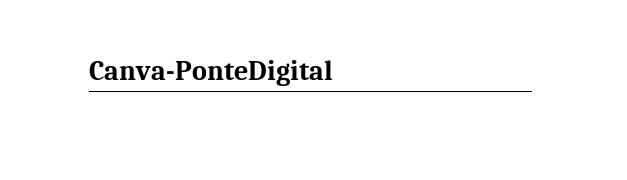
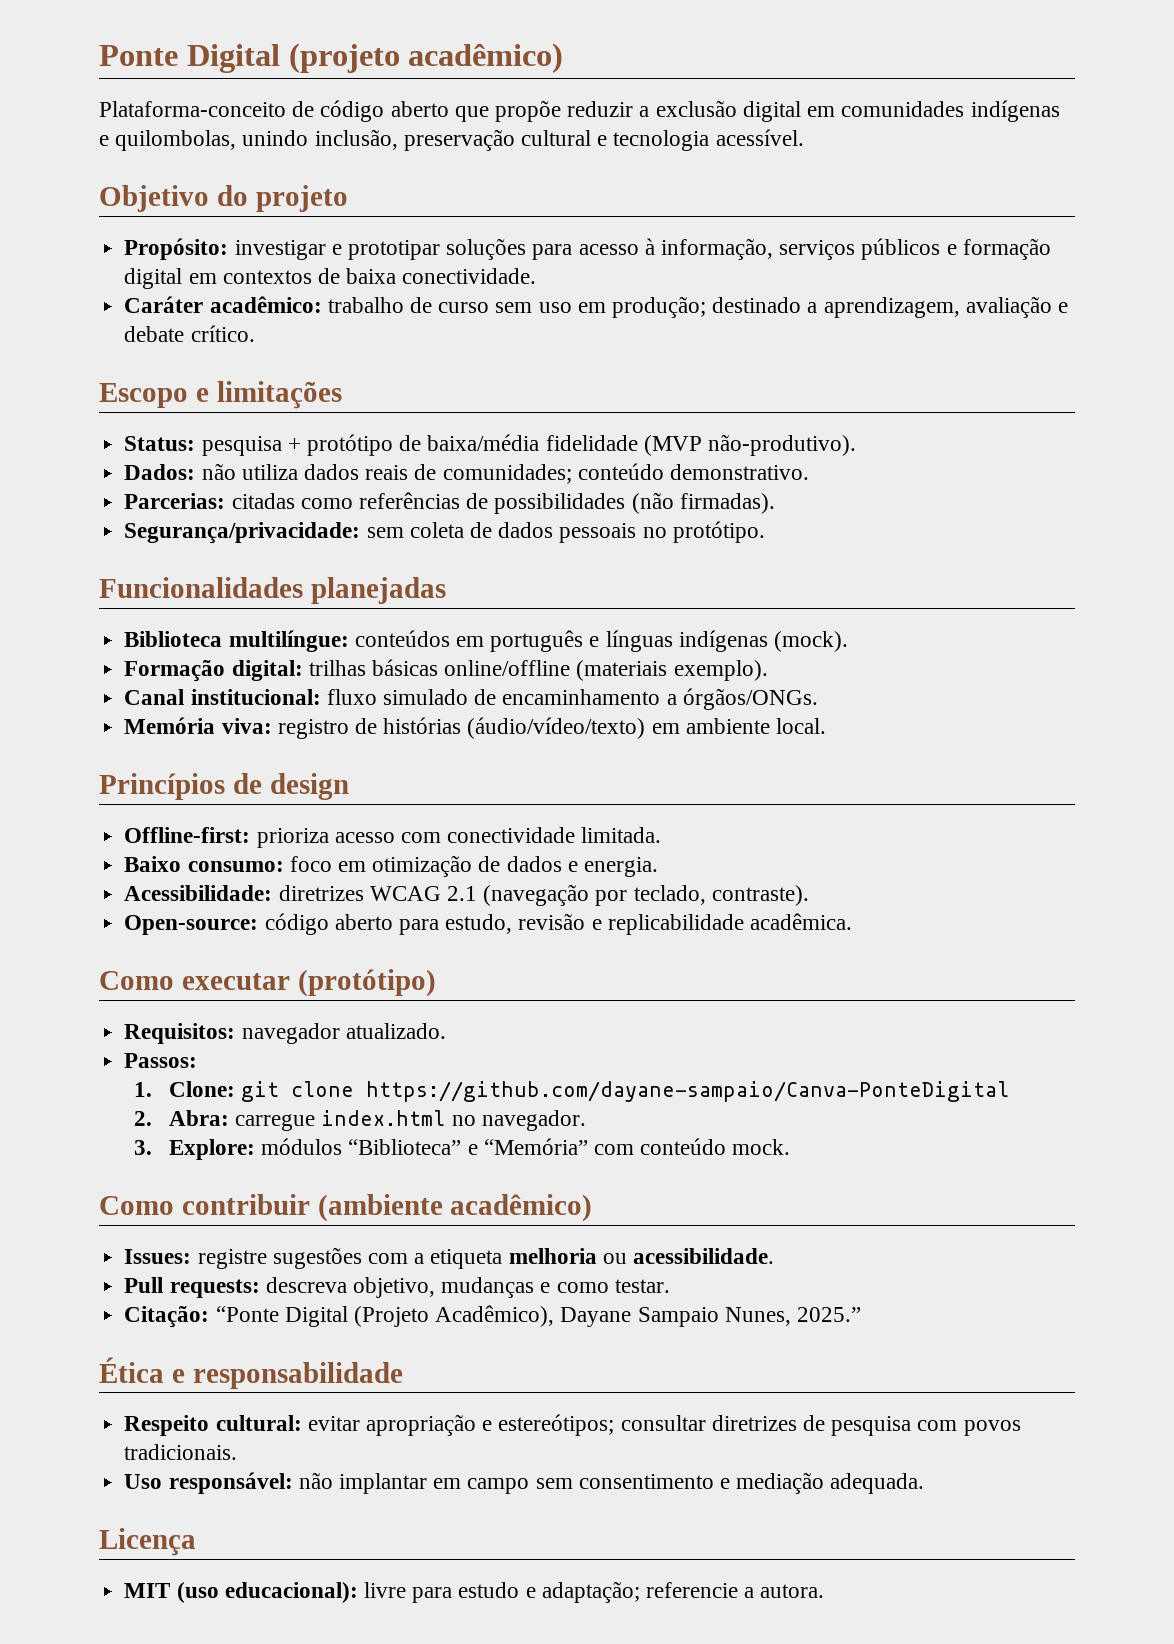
- Canva-PonteDigital
+ Ponte Digital (projeto acadêmico)
+ Plataforma-conceito de código aberto que propõe reduzir a exclusão digital em comunidades indígenas e quilombolas, unindo inclusão, preservação cultural e tecnologia acessível.
+ Objetivo do projeto
+ Propósito: investigar e prototipar soluções para acesso à informação, serviços públicos e formação digital em contextos de baixa conectividade.
+ Caráter acadêmico: trabalho de curso sem uso em produção; destinado a aprendizagem, avaliação e debate crítico.
+ Escopo e limitações
+ Status: pesquisa + protótipo de baixa/média fidelidade (MVP não-produtivo).
+ Dados: não utiliza dados reais de comunidades; conteúdo demonstrativo.
+ Parcerias: citadas como referências de possibilidades (não firmadas).
+ Segurança/privacidade: sem coleta de dados pessoais no protótipo.
+ Funcionalidades planejadas
+ Biblioteca multilíngue: conteúdos em português e línguas indígenas (mock).
+ Formação digital: trilhas básicas online/offline (materiais exemplo).
+ Canal institucional: fluxo simulado de encaminhamento a órgãos/ONGs.
+ Memória viva: registro de histórias (áudio/vídeo/texto) em ambiente local.
+ Princípios de design
+ Offline-first: prioriza acesso com conectividade limitada.
+ Baixo consumo: foco em otimização de dados e energia.
+ Acessibilidade: diretrizes WCAG 2.1 (navegação por teclado, contraste).
+ Open-source: código aberto para estudo, revisão e replicabilidade acadêmica.
+ Como executar (protótipo)
+ Requisitos: navegador atualizado.
+ Passos:
+ 1. Clone: git clone https://github.com/dayane-sampaio/Canva-PonteDigital
+ 2. Abra: carregue index.html no navegador.
+ 3. Explore: módulos “Biblioteca” e “Memória” com conteúdo mock.
+ Como contribuir (ambiente acadêmico)
+ Issues: registre sugestões com a etiqueta melhoria ou acessibilidade.
+ Pull requests: descreva objetivo, mudanças e como testar.
+ Citação: “Ponte Digital (Projeto Acadêmico), Dayane Sampaio Nunes, 2025.”
+ Ética e responsabilidade
+ Respeito cultural: evitar apropriação e estereótipos; consultar diretrizes de pesquisa com povos tradicionais.
+ Uso responsável: não implantar em campo sem consentimento e mediação adequada.
+ Licença
+ MIT (uso educacional): livre para estudo e adaptação; referencie a autora.

